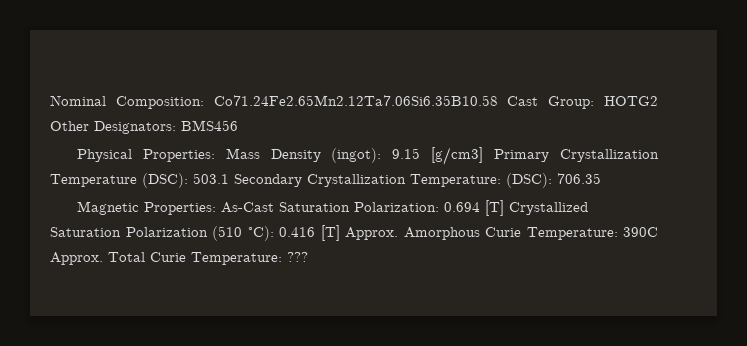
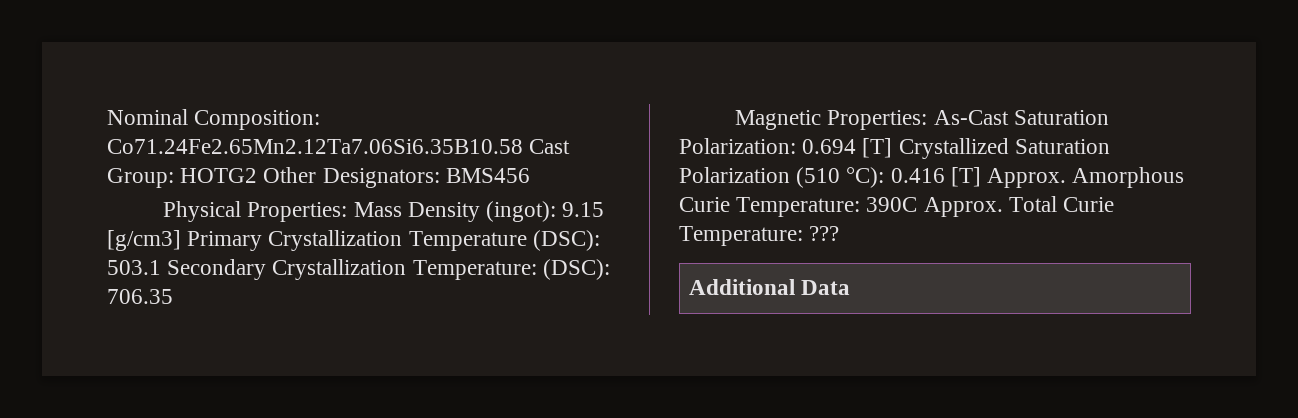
+ Additional Data

